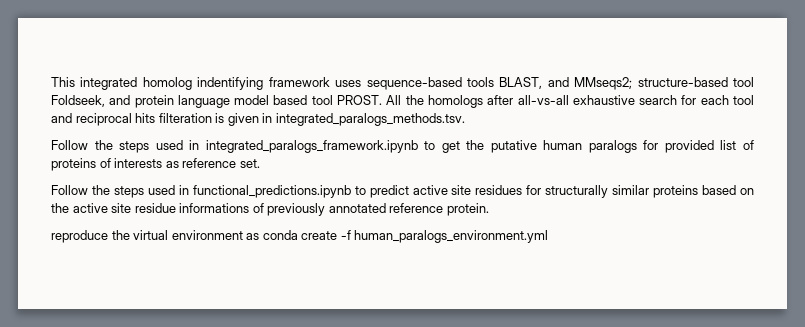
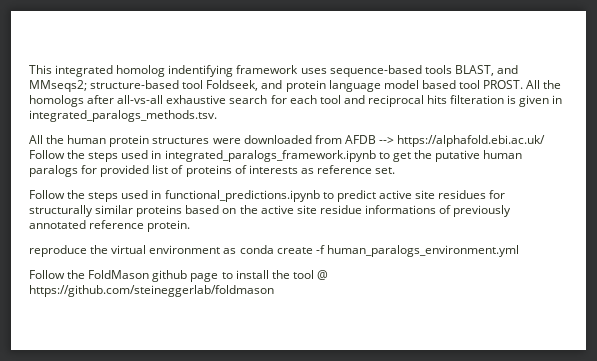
- Follow the steps used in integrated_paralogs_framework.ipynb to get the putative human paralogs for provided list of proteins of interests as reference set.
+ All the human protein structures were downloaded from AFDB --> https://alphafold.ebi.ac.uk/ Follow the steps used in integrated_paralogs_framework.ipynb to get the putative human paralogs for provided list of proteins of interests as reference set.
+ Follow the FoldMason github page to install the tool @ https://github.com/steineggerlab/foldmason

